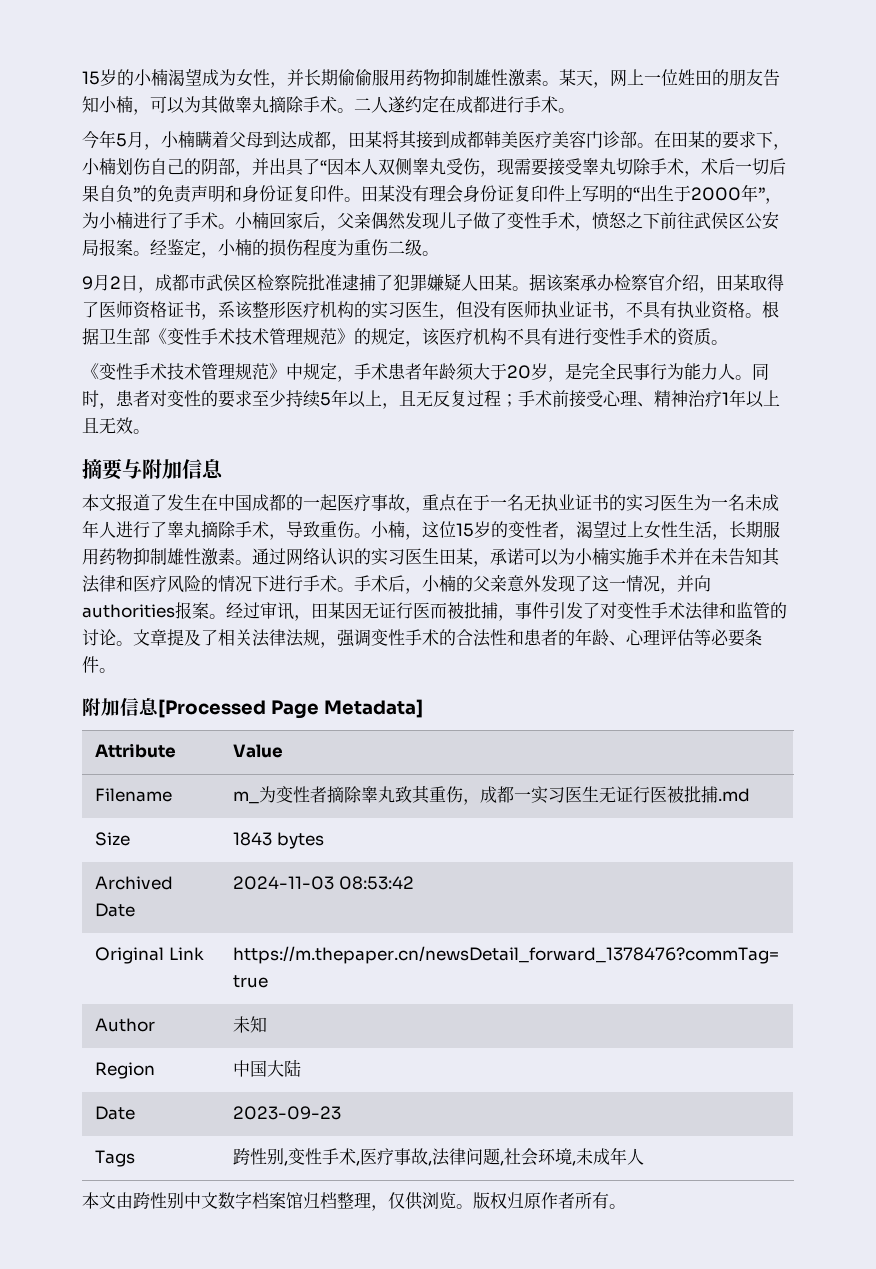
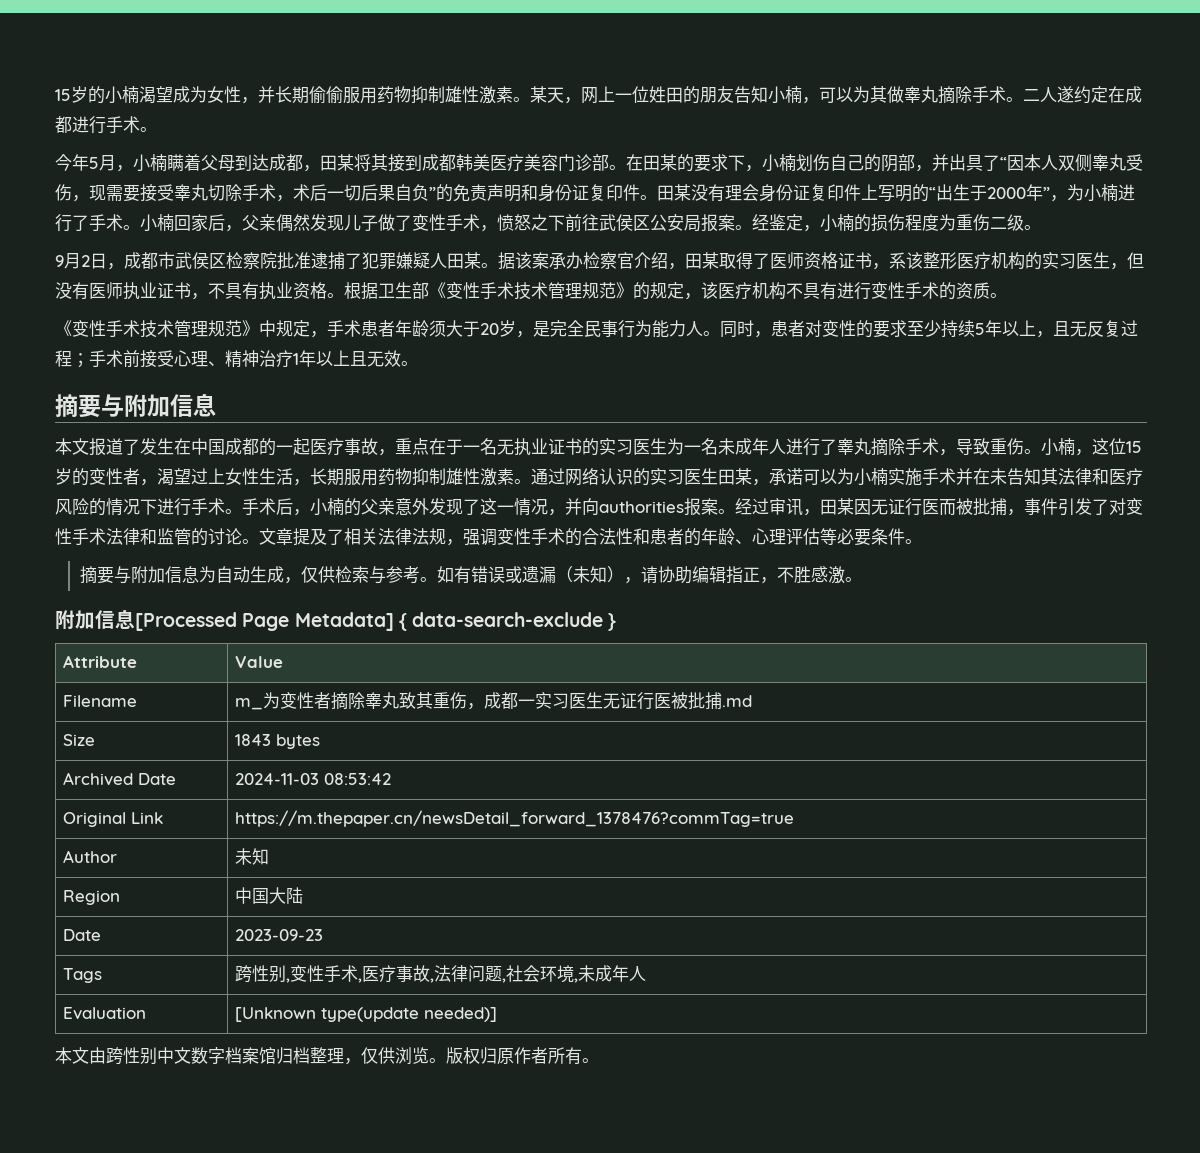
+ 摘要与附加信息为自动生成，仅供检索与参考。如有错误或遗漏（未知），请协助编辑指正，不胜感激。
- 附加信息[Processed Page Metadata]
+ 附加信息[Processed Page Metadata] { data-search-exclude }
+ Evaluation | [Unknown type(update needed)]

